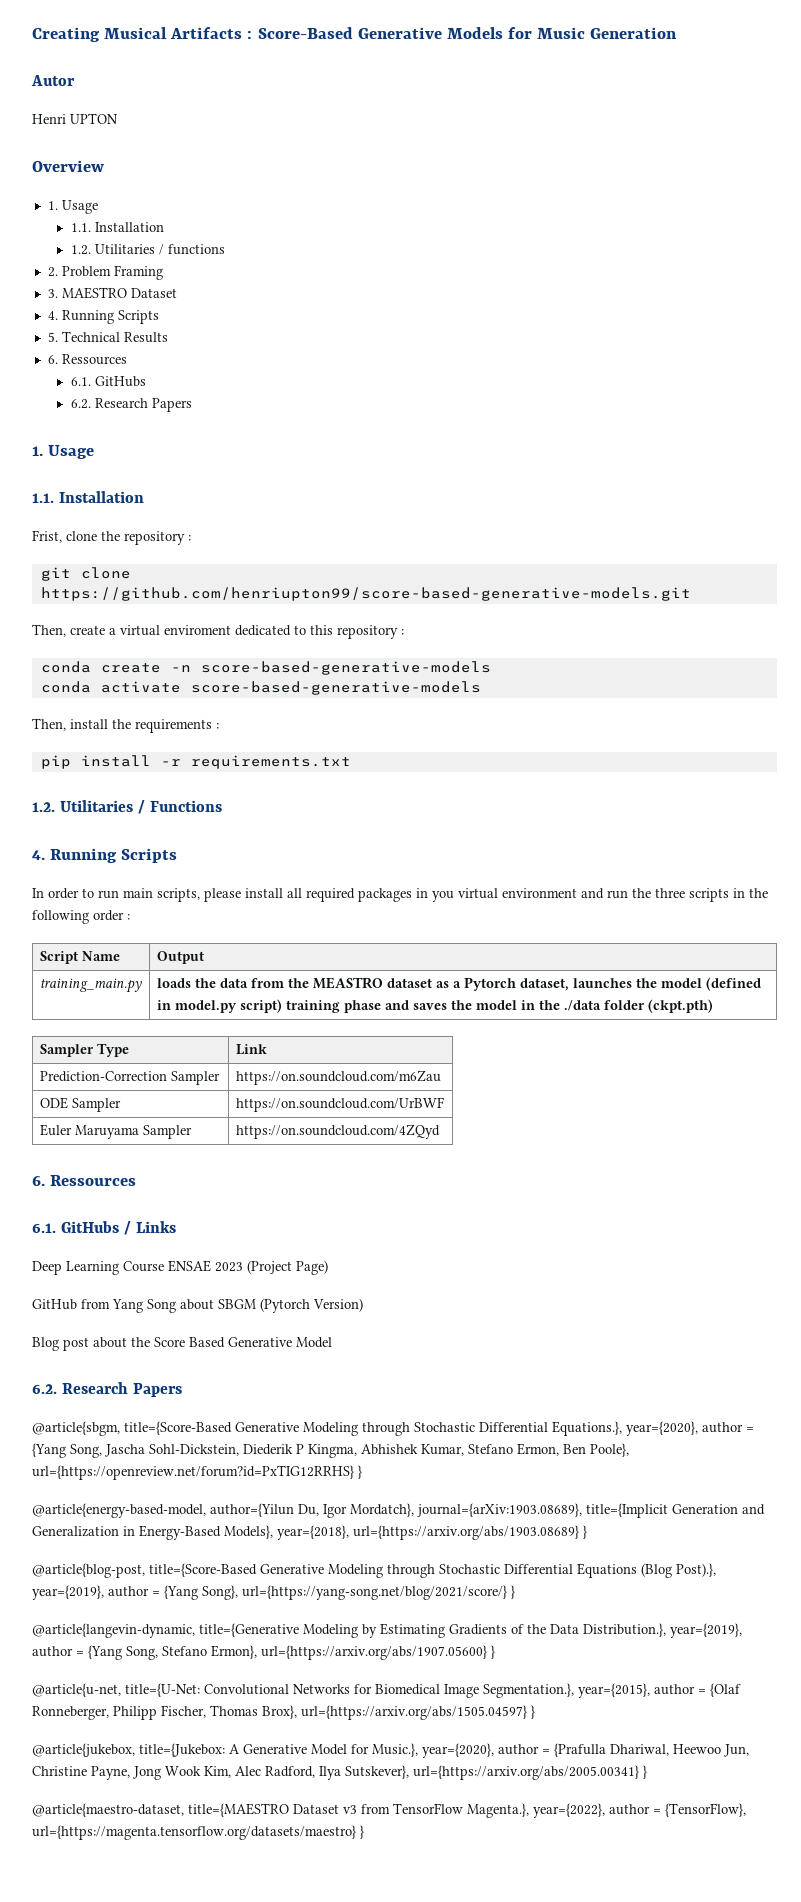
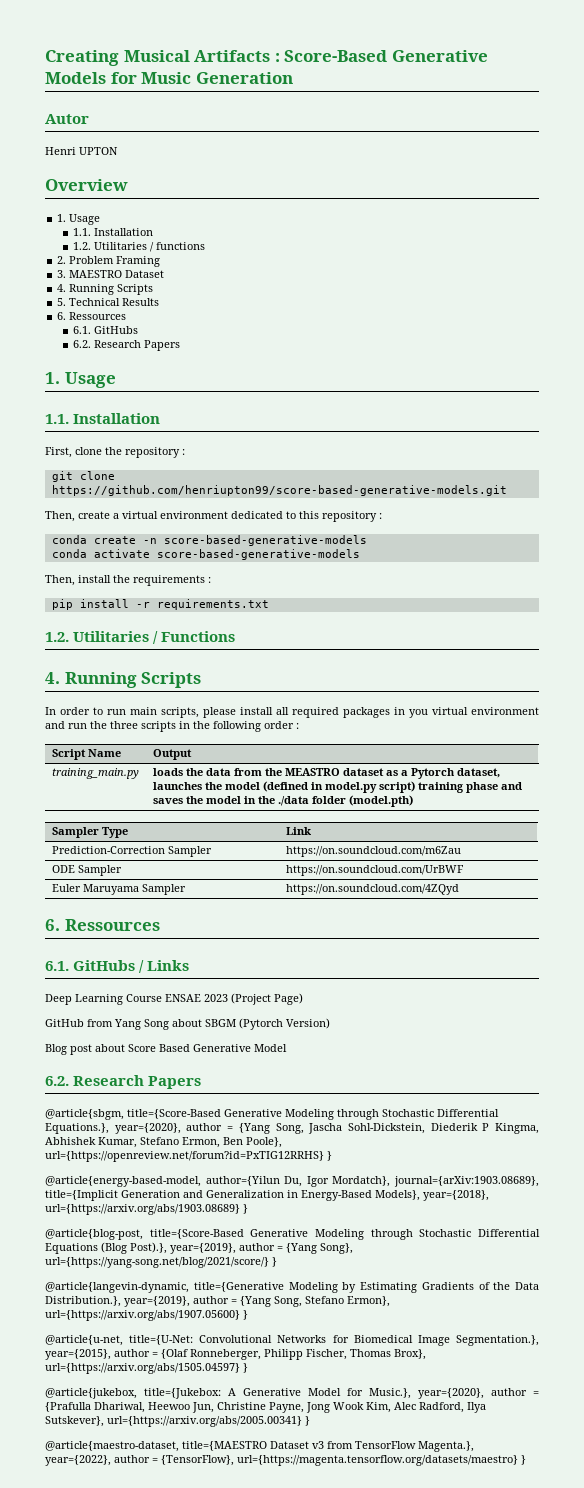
- Frist, clone the repository :
+ First, clone the repository :
- Then, create a virtual enviroment dedicated to this repository :
+ Then, create a virtual environment dedicated to this repository :
- training_main.py | loads the data from the MEASTRO dataset as a Pytorch dataset, launches the model (defined in model.py script) training phase and saves the model in the ./data folder (ckpt.pth)
+ training_main.py | loads the data from the MEASTRO dataset as a Pytorch dataset, launches the model (defined in model.py script) training phase and saves the model in the ./data folder (model.pth)
- Blog post about the Score Based Generative Model
+ Blog post about Score Based Generative Model

